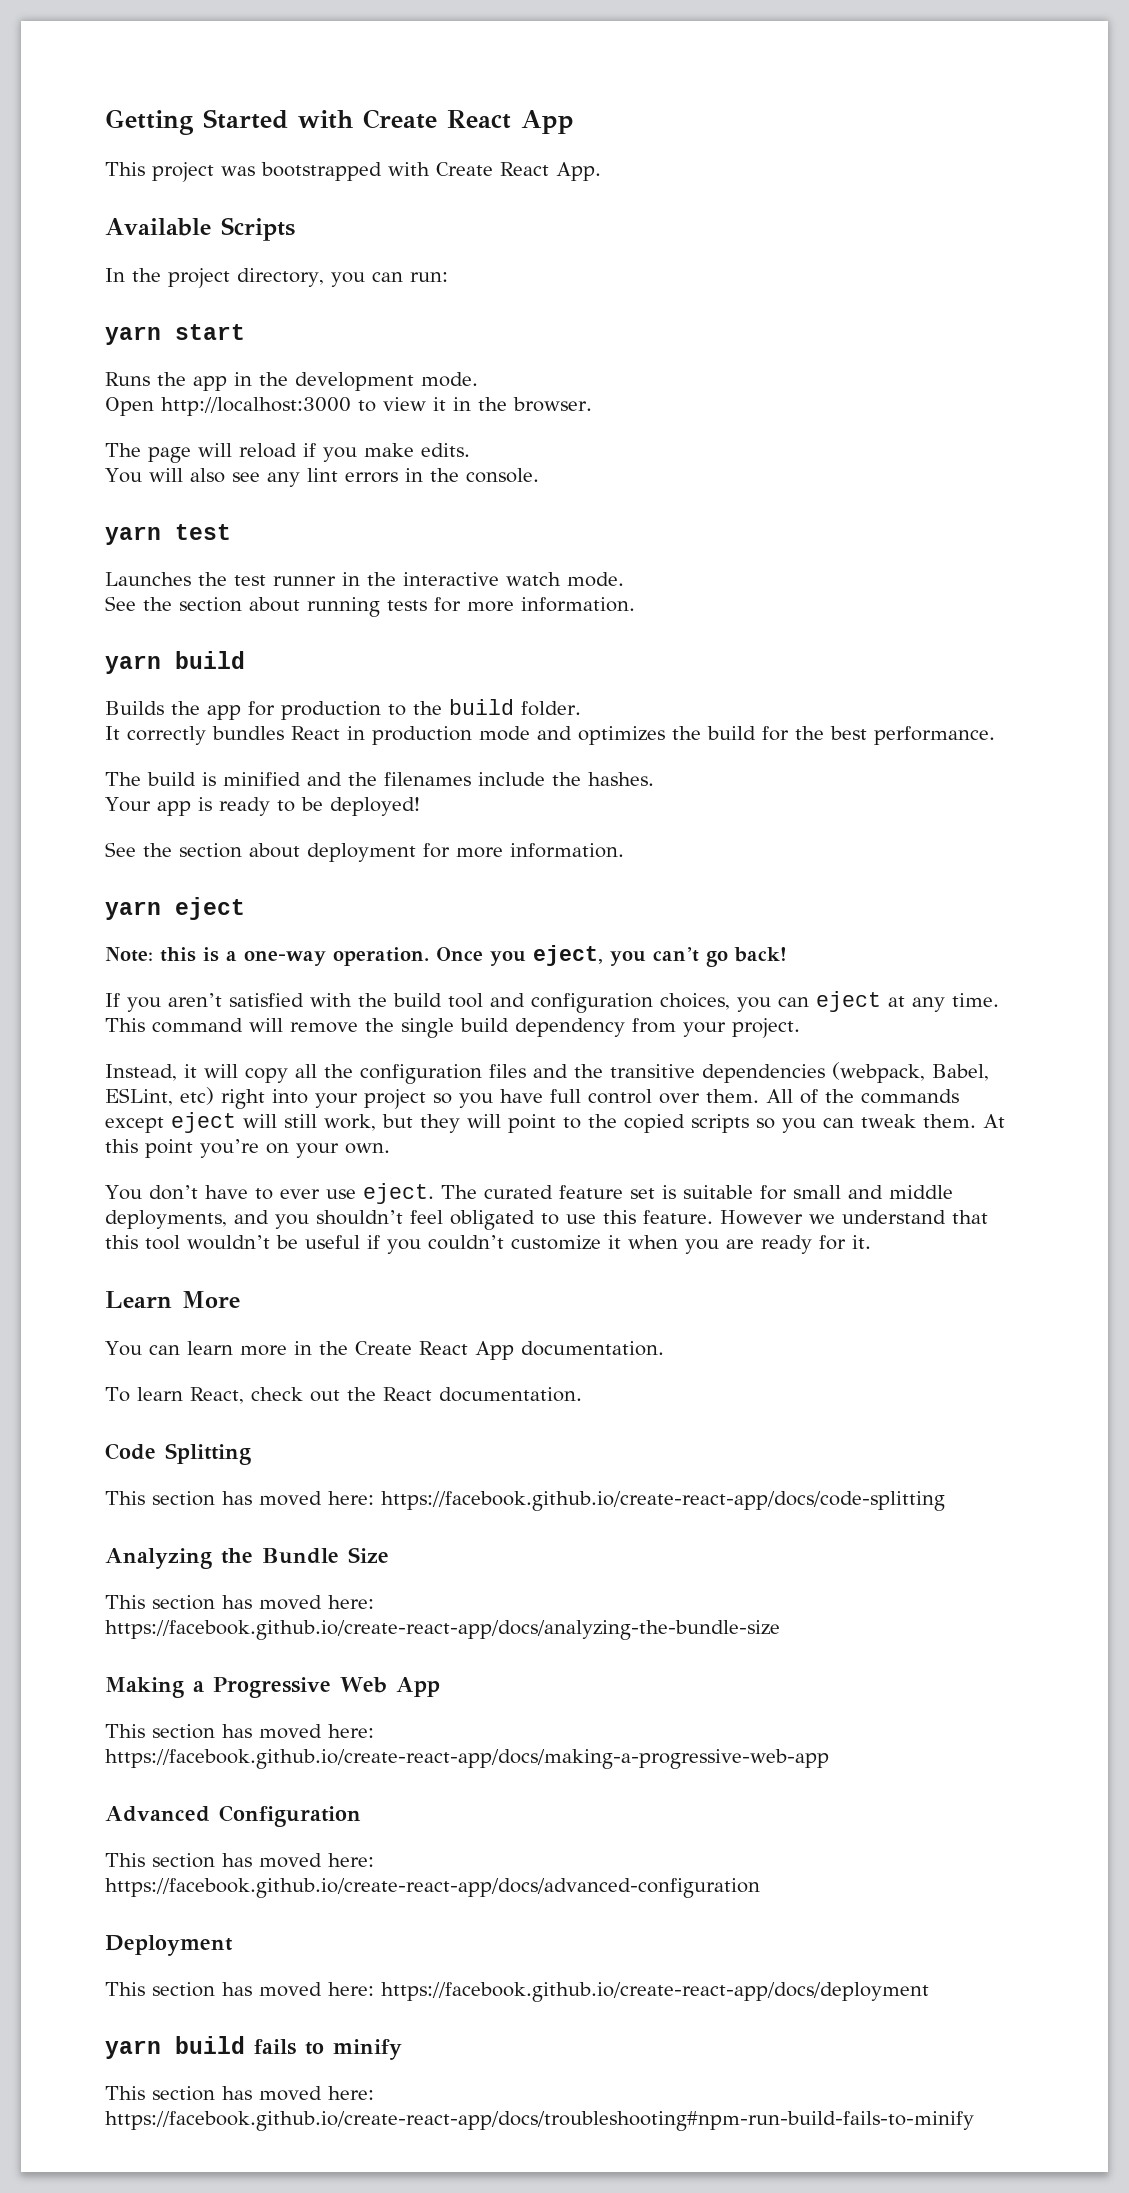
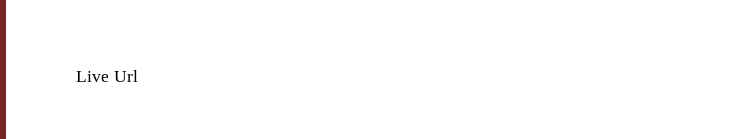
- Getting Started with Create React App
- This project was bootstrapped with Create React App.
- Available Scripts
- In the project directory, you can run:
- yarn start
- Runs the app in the development mode.
- Open http://localhost:3000 to view it in the browser.
- The page will reload if you make edits.
- You will also see any lint errors in the console.
- yarn test
- Launches the test runner in the interactive watch mode.
- See the section about running tests for more information.
- yarn build
- Builds the app for production to the build folder.
- It correctly bundles React in production mode and optimizes the build for the best performance.
- The build is minified and the filenames include the hashes.
- Your app is ready to be deployed!
- See the section about deployment for more information.
- yarn eject
- Note: this is a one-way operation. Once you eject, you can’t go back!
- If you aren’t satisfied with the build tool and configuration choices, you can eject at any time. This command will remove the single build dependency from your project.
- Instead, it will copy all the configuration files and the transitive dependencies (webpack, Babel, ESLint, etc) right into your project so you have full control over them. All of the commands except eject will still work, but they will point to the copied scripts so you can tweak them. At this point you’re on your own.
- You don’t have to ever use eject. The curated feature set is suitable for small and middle deployments, and you shouldn’t feel obligated to use this feature. However we understand that this tool wouldn’t be useful if you couldn’t customize it when you are ready for it.
- Learn More
- You can learn more in the Create React App documentation.
- To learn React, check out the React documentation.
- Code Splitting
- This section has moved here: https://facebook.github.io/create-react-app/docs/code-splitting
- Analyzing the Bundle Size
- This section has moved here: https://facebook.github.io/create-react-app/docs/analyzing-the-bundle-size
- Making a Progressive Web App
- This section has moved here: https://facebook.github.io/create-react-app/docs/making-a-progressive-web-app
- Advanced Configuration
- This section has moved here: https://facebook.github.io/create-react-app/docs/advanced-configuration
- Deployment
- This section has moved here: https://facebook.github.io/create-react-app/docs/deployment
- yarn build fails to minify
- This section has moved here: https://facebook.github.io/create-react-app/docs/troubleshooting#npm-run-build-fails-to-minify
+ Live Url

